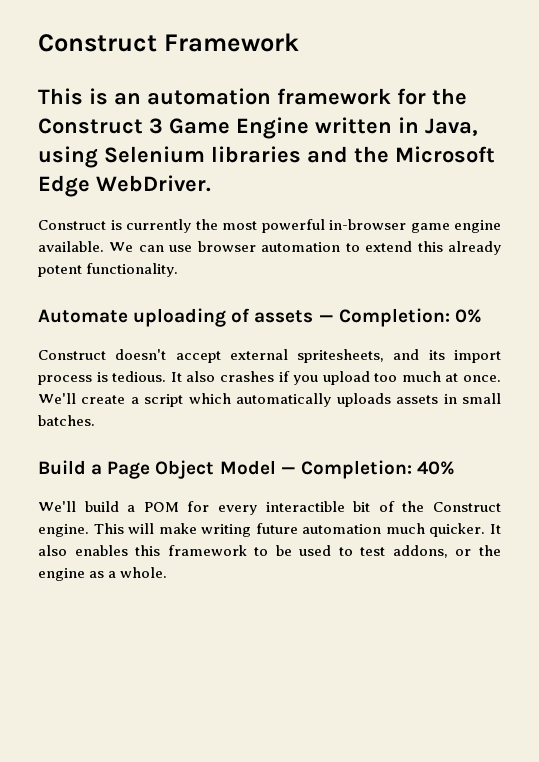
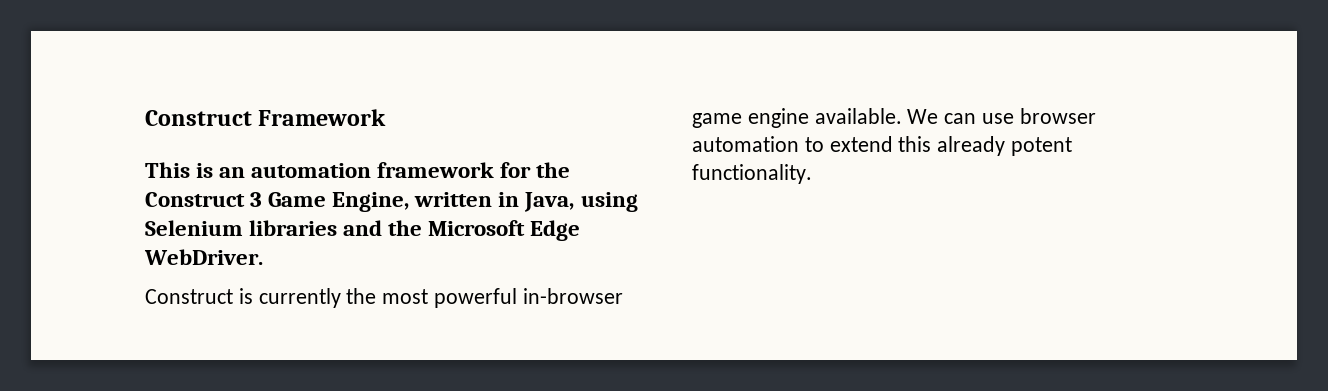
- This is an automation framework for the Construct 3 Game Engine written in Java, using Selenium libraries and the Microsoft Edge WebDriver.
+ This is an automation framework for the Construct 3 Game Engine, written in Java, using Selenium libraries and the Microsoft Edge WebDriver.
- Automate uploading of assets — Completion: 0%
- Construct doesn't accept external spritesheets, and its import process is tedious. It also crashes if you upload too much at once. We'll create a script which automatically uploads assets in small batches.
- Build a Page Object Model — Completion: 40%
- We'll build a POM for every interactible bit of the Construct engine. This will make writing future automation much quicker. It also enables this framework to be used to test addons, or the engine as a whole.

